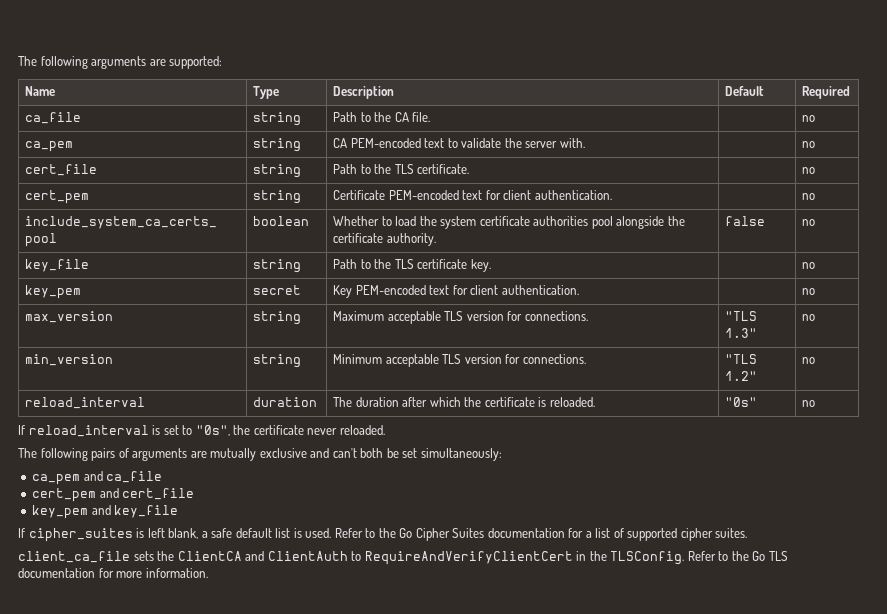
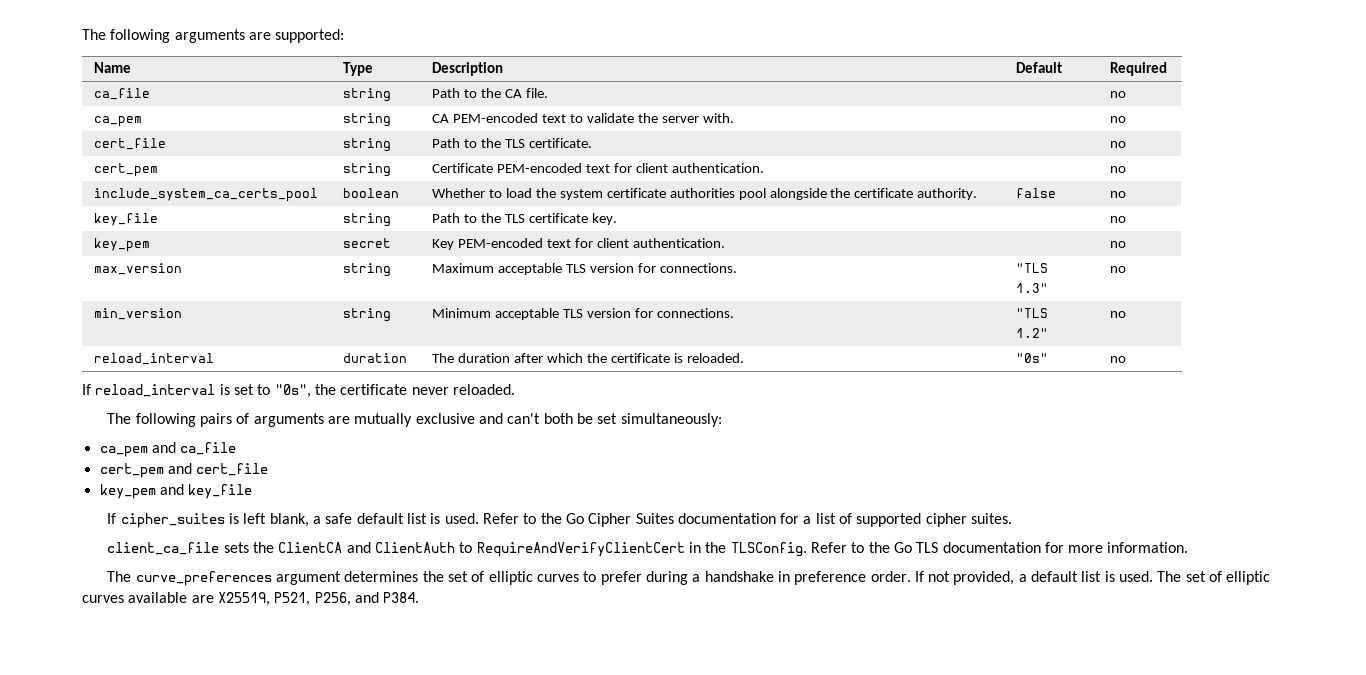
+ The curve_preferences argument determines the set of elliptic curves to prefer during a handshake in preference order. If not provided, a default list is used. The set of elliptic curves available are X25519, P521, P256, and P384.

